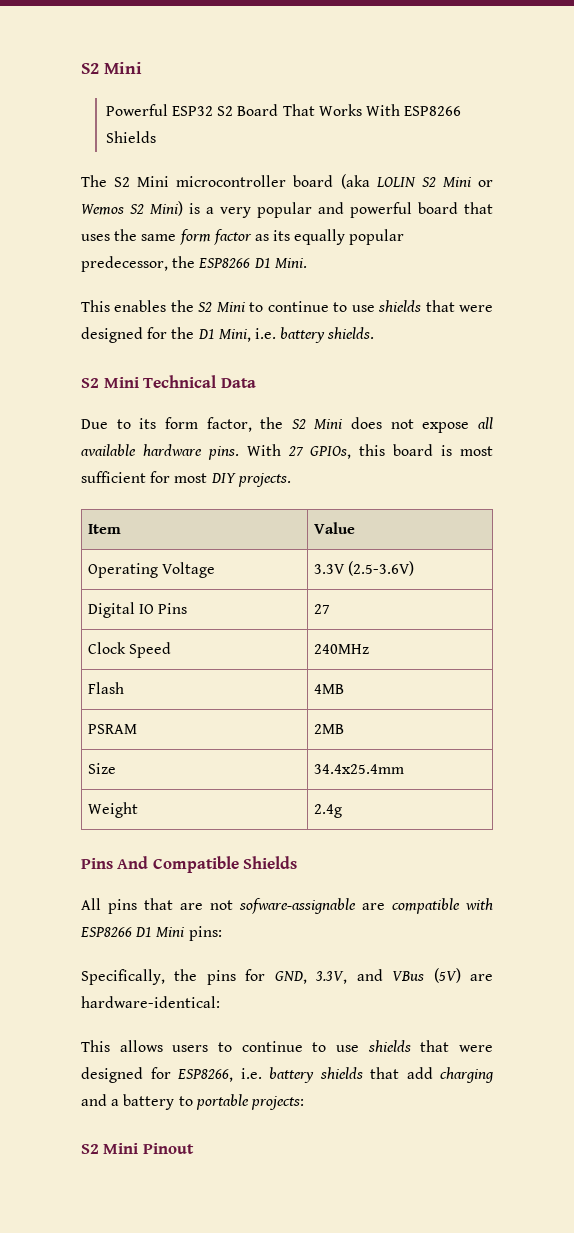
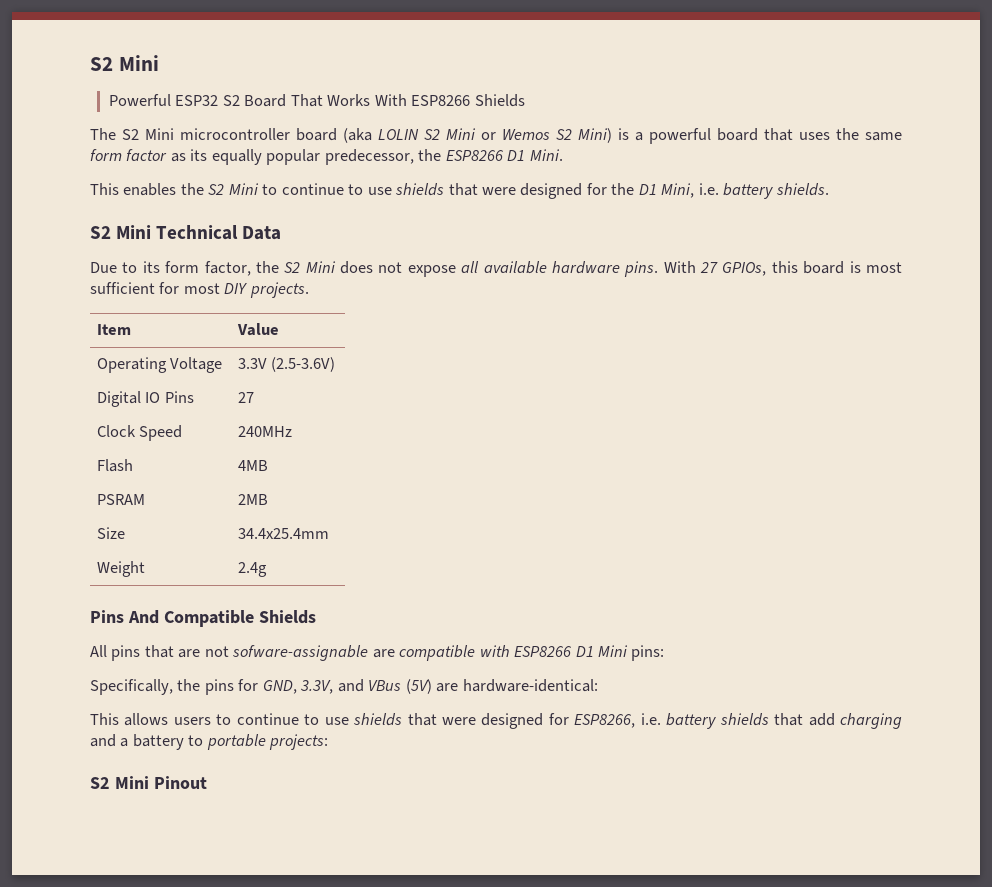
- The S2 Mini microcontroller board (aka LOLIN S2 Mini or Wemos S2 Mini) is a very popular and powerful board that uses the same form factor as its equally popular predecessor, the ESP8266 D1 Mini.
+ The S2 Mini microcontroller board (aka LOLIN S2 Mini or Wemos S2 Mini) is a powerful board that uses the same form factor as its equally popular predecessor, the ESP8266 D1 Mini.

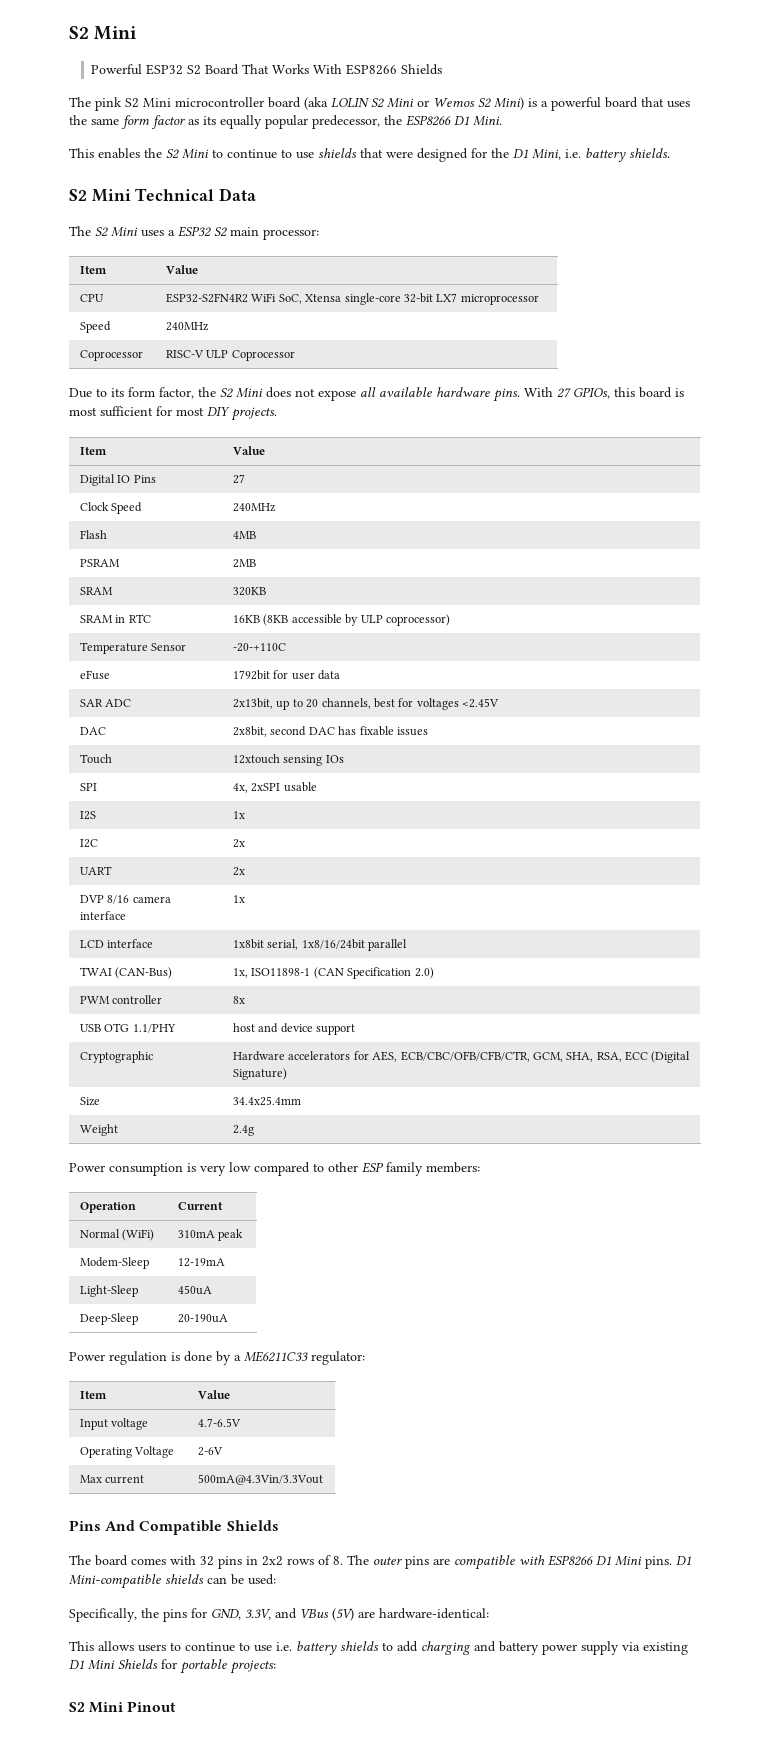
- The S2 Mini microcontroller board (aka LOLIN S2 Mini or Wemos S2 Mini) is a powerful board that uses the same form factor as its equally popular predecessor, the ESP8266 D1 Mini.
+ The pink S2 Mini microcontroller board (aka LOLIN S2 Mini or Wemos S2 Mini) is a powerful board that uses the same form factor as its equally popular predecessor, the ESP8266 D1 Mini.
+ The S2 Mini uses a ESP32 S2 main processor:
+ Item | Value
+ CPU | ESP32-S2FN4R2 WiFi SoC, Xtensa single-core 32-bit LX7 microprocessor
+ Speed | 240MHz
+ Coprocessor | RISC-V ULP Coprocessor
- Operating Voltage | 3.3V (2.5-3.6V)
+ SRAM | 320KB
+ SRAM in RTC | 16KB (8KB accessible by ULP coprocessor)
+ Temperature Sensor | -20-+110C
+ eFuse | 1792bit for user data
+ SAR ADC | 2x13bit, up to 20 channels, best for voltages <2.45V
+ DAC | 2x8bit, second DAC has fixable issues
+ Touch | 12xtouch sensing IOs
+ SPI | 4x, 2xSPI usable
+ I2S | 1x
+ I2C | 2x
+ UART | 2x
+ DVP 8/16 camera interface | 1x
+ LCD interface | 1x8bit serial, 1x8/16/24bit parallel
+ TWAI (CAN-Bus) | 1x, ISO11898-1 (CAN Specification 2.0)
+ PWM controller | 8x
+ USB OTG 1.1/PHY | host and device support
+ Cryptographic | Hardware accelerators for AES, ECB/CBC/OFB/CFB/CTR, GCM, SHA, RSA, ECC (Digital Signature)
  Size | 34.4x25.4mm
  Weight | 2.4g
+ Power consumption is very low compared to other ESP family members:
+ Operation | Current
+ Normal (WiFi) | 310mA peak
+ Modem-Sleep | 12-19mA
+ Light-Sleep | 450uA
+ Deep-Sleep | 20-190uA
+ Power regulation is done by a ME6211C33 regulator:
+ Item | Value
+ Input voltage | 4.7-6.5V
+ Operating Voltage | 2-6V
+ Max current | 500mA@4.3Vin/3.3Vout
  Pins And Compatible Shields
- All pins that are not sofware-assignable are compatible with ESP8266 D1 Mini pins:
+ The board comes with 32 pins in 2x2 rows of 8. The outer pins are compatible with ESP8266 D1 Mini pins. D1 Mini-compatible shields can be used:
- This allows users to continue to use shields that were designed for ESP8266, i.e. battery shields that add charging and a battery to portable projects:
+ This allows users to continue to use i.e. battery shields to add charging and battery power supply via existing D1 Mini Shields for portable projects:

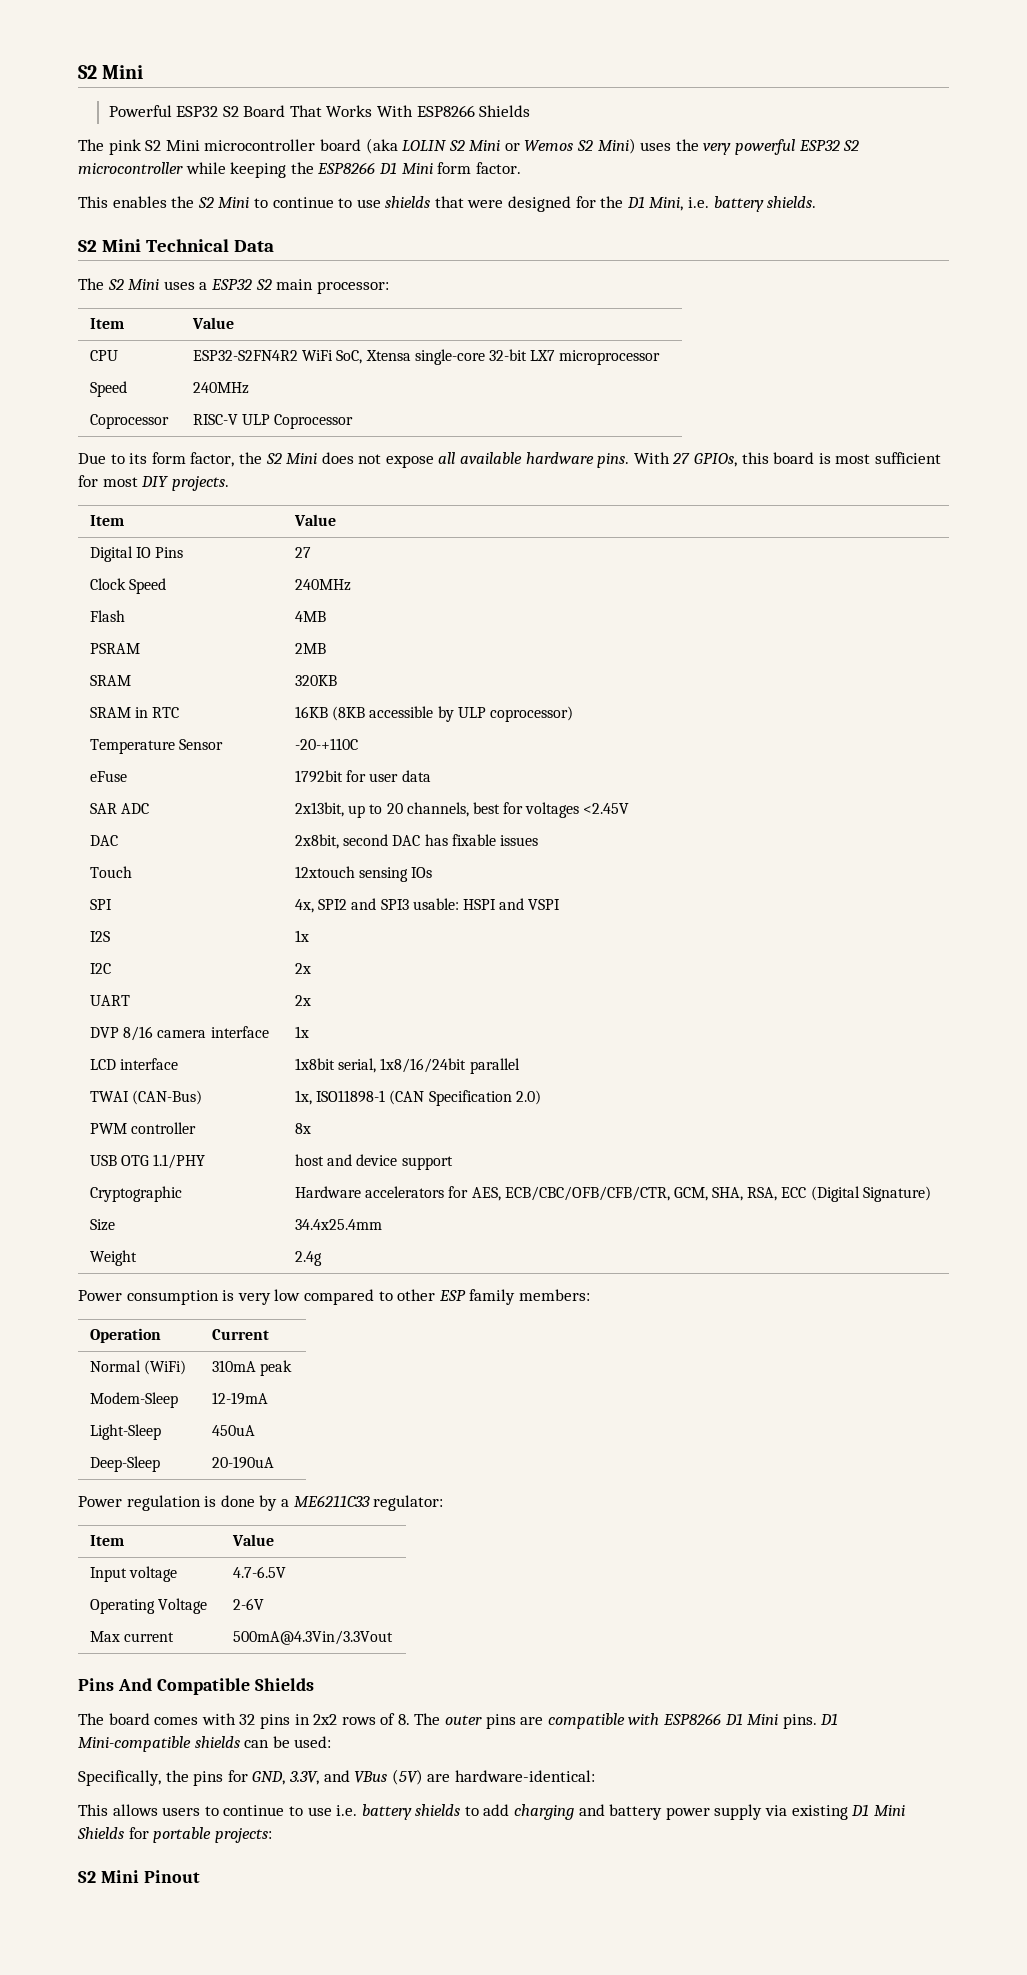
- The pink S2 Mini microcontroller board (aka LOLIN S2 Mini or Wemos S2 Mini) is a powerful board that uses the same form factor as its equally popular predecessor, the ESP8266 D1 Mini.
+ The pink S2 Mini microcontroller board (aka LOLIN S2 Mini or Wemos S2 Mini) uses the very powerful ESP32 S2 microcontroller while keeping the ESP8266 D1 Mini form factor.
- SPI | 4x, 2xSPI usable
+ SPI | 4x, SPI2 and SPI3 usable: HSPI and VSPI

